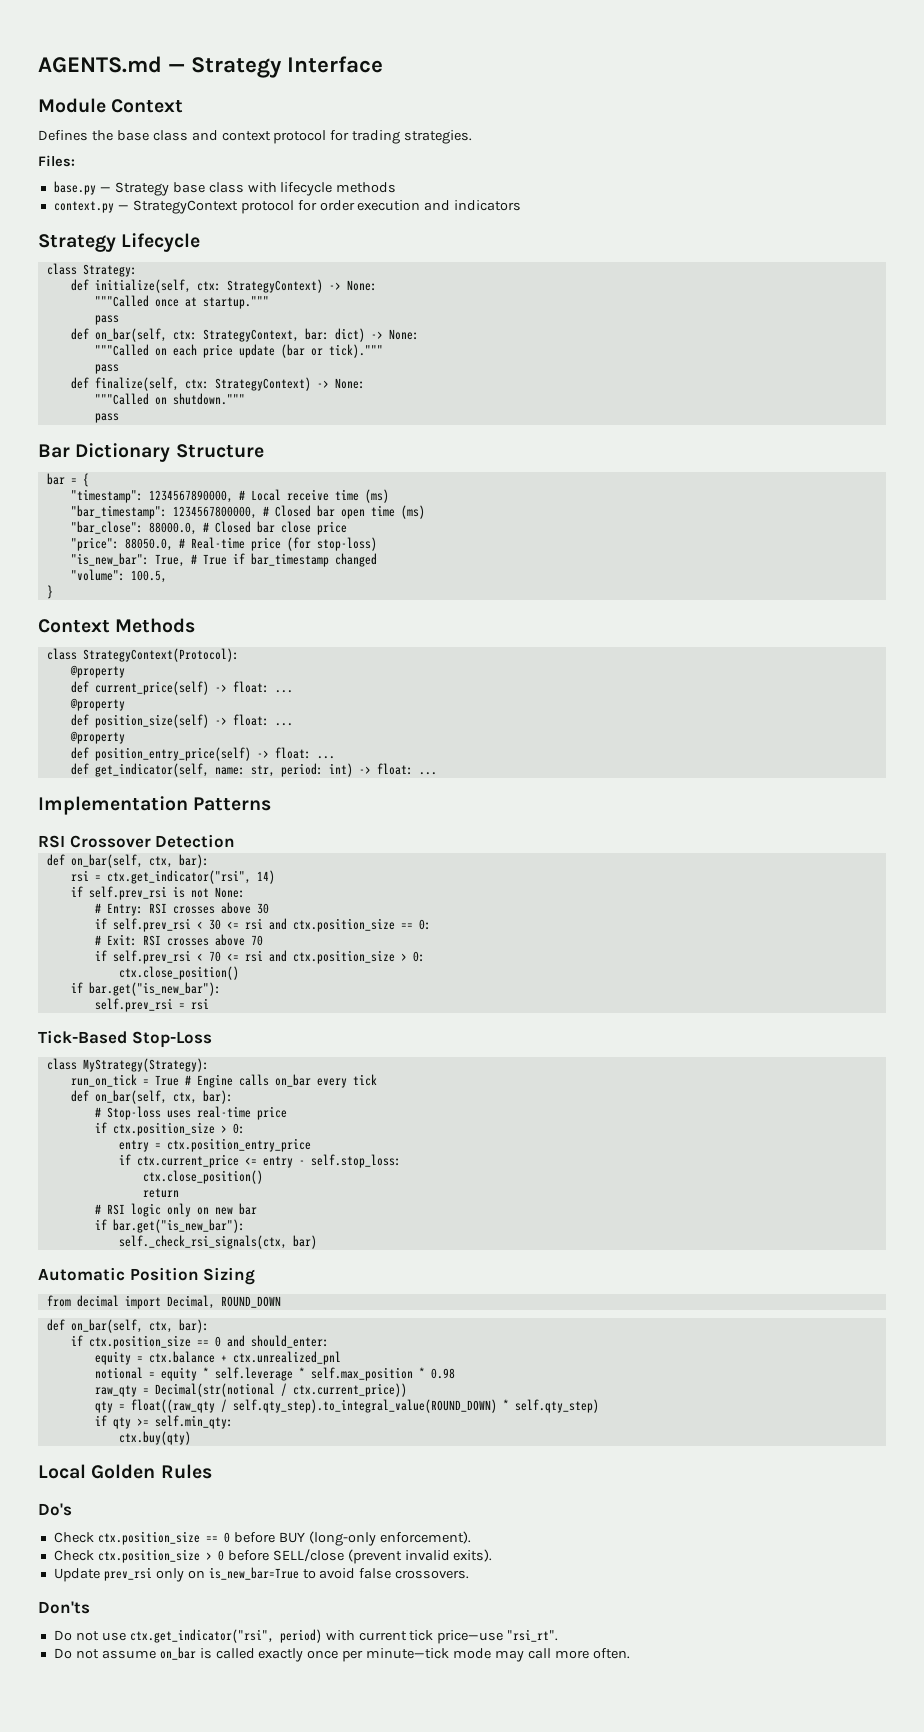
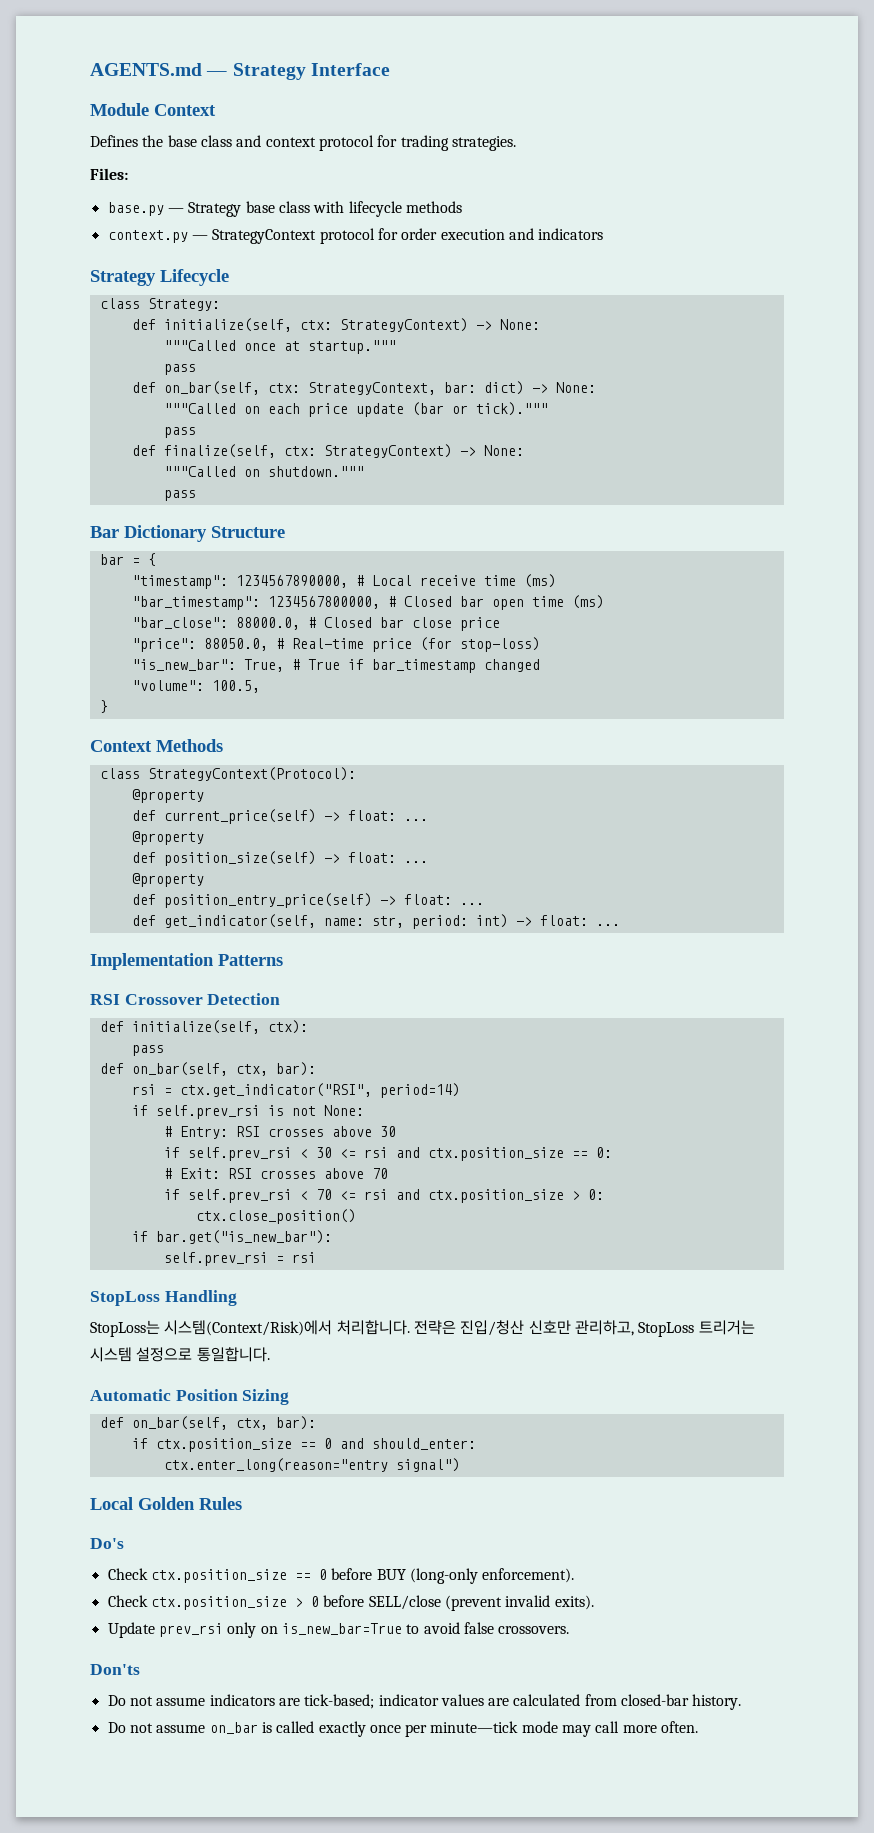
+ def initialize(self, ctx):
+ pass
- rsi = ctx.get_indicator("rsi", 14)
+ rsi = ctx.get_indicator("RSI", period=14)
- Tick-Based Stop-Loss
- class MyStrategy(Strategy):
- run_on_tick = True # Engine calls on_bar every tick
- def on_bar(self, ctx, bar):
- # Stop-loss uses real-time price
- if ctx.position_size > 0:
- entry = ctx.position_entry_price
- if ctx.current_price <= entry - self.stop_loss:
- ctx.close_position()
- return
- # RSI logic only on new bar
- if bar.get("is_new_bar"):
- self._check_rsi_signals(ctx, bar)
+ StopLoss Handling
+ StopLoss는 시스템(Context/Risk)에서 처리합니다. 전략은 진입/청산 신호만 관리하고, StopLoss 트리거는 시스템 설정으로 통일합니다.
  Automatic Position Sizing
- from decimal import Decimal, ROUND_DOWN
- equity = ctx.balance + ctx.unrealized_pnl
- notional = equity * self.leverage * self.max_position * 0.98
- raw_qty = Decimal(str(notional / ctx.current_price))
- qty = float((raw_qty / self.qty_step).to_integral_value(ROUND_DOWN) * self.qty_step)
- if qty >= self.min_qty:
- ctx.buy(qty)
+ ctx.enter_long(reason="entry signal")
- Do not use ctx.get_indicator("rsi", period) with current tick price—use "rsi_rt".
+ Do not assume indicators are tick-based; indicator values are calculated from closed-bar history.

